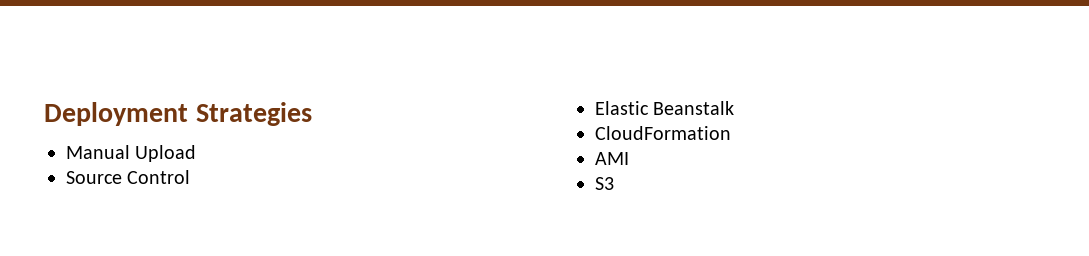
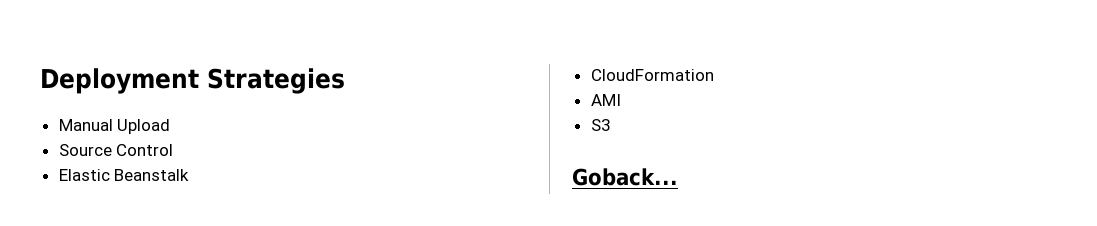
+ Goback...

